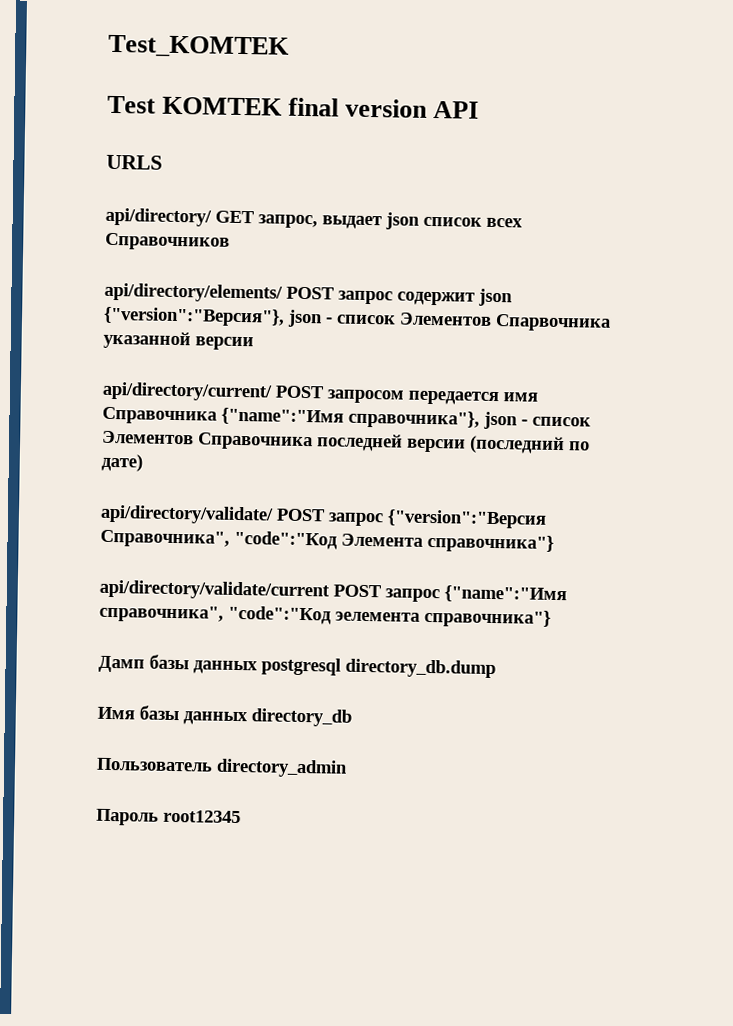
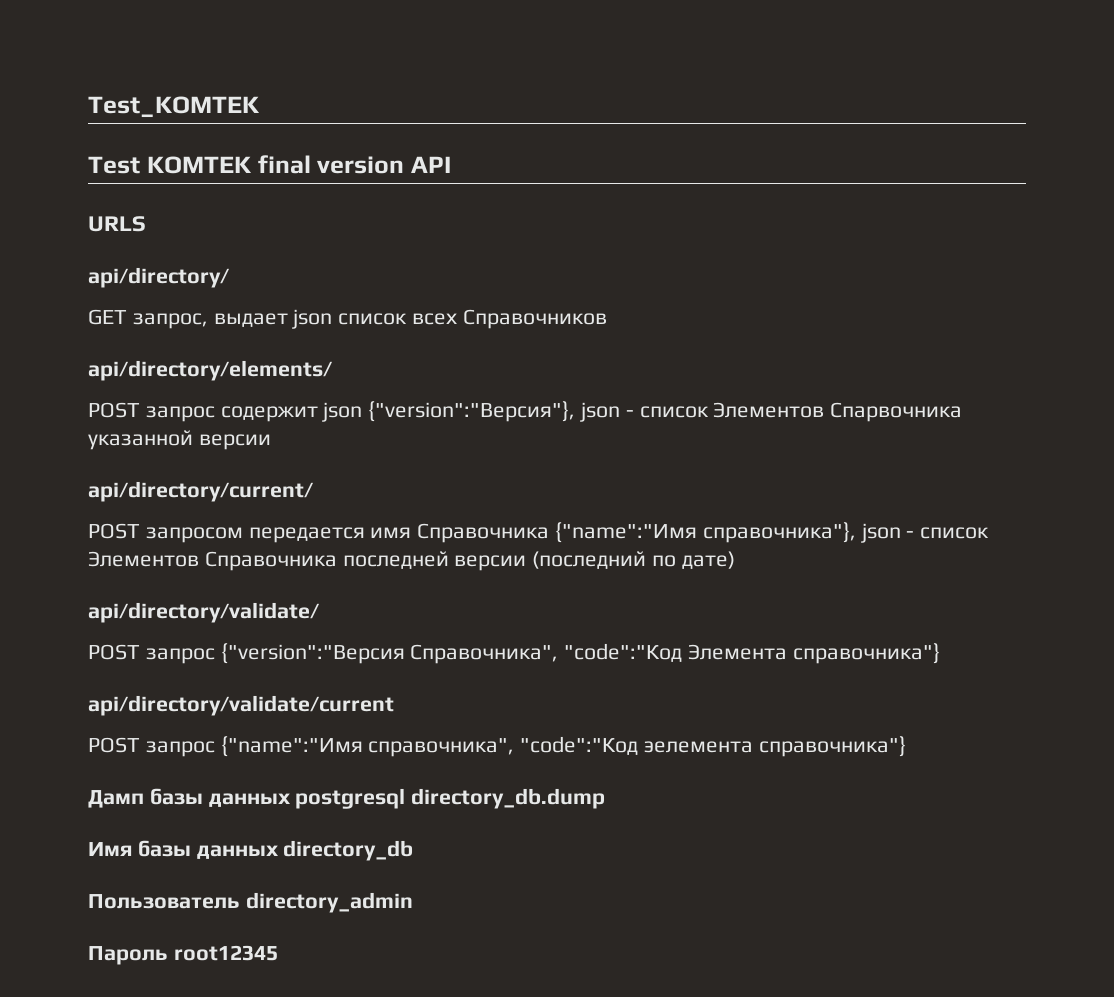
- api/directory/ GET запрос, выдает json список всех Справочников
+ api/directory/
+ GET запрос, выдает json список всех Справочников
- api/directory/elements/ POST запрос содержит json {"version":"Версия"}, json - список Элементов Спарвочника указанной версии
+ api/directory/elements/
+ POST запрос содержит json {"version":"Версия"}, json - список Элементов Спарвочника указанной версии
- api/directory/current/ POST запросом передается имя Справочника {"name":"Имя справочника"}, json - список Элементов Справочника последней версии (последний по дате)
+ api/directory/current/
+ POST запросом передается имя Справочника {"name":"Имя справочника"}, json - список Элементов Справочника последней версии (последний по дате)
- api/directory/validate/ POST запрос {"version":"Версия Справочника", "code":"Код Элемента справочника"}
+ api/directory/validate/
+ POST запрос {"version":"Версия Справочника", "code":"Код Элемента справочника"}
- api/directory/validate/current POST запрос {"name":"Имя справочника", "code":"Код эелемента справочника"}
+ api/directory/validate/current
+ POST запрос {"name":"Имя справочника", "code":"Код эелемента справочника"}

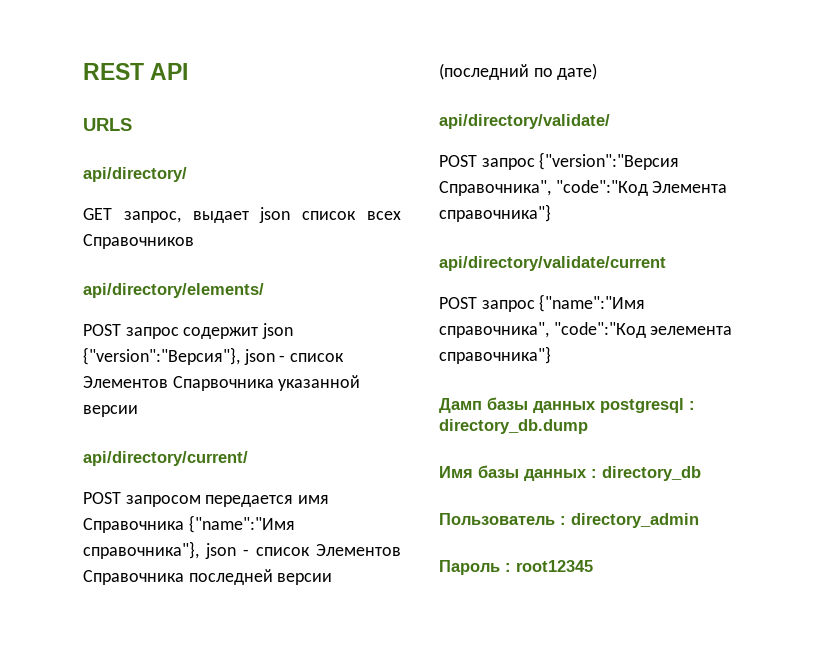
- Test_KOMTEK
- Test KOMTEK final version API
+ REST API
- Дамп базы данных postgresql directory_db.dump
+ Дамп базы данных postgresql : directory_db.dump
- Имя базы данных directory_db
+ Имя базы данных : directory_db
- Пользователь directory_admin
+ Пользователь : directory_admin
- Пароль root12345
+ Пароль : root12345

